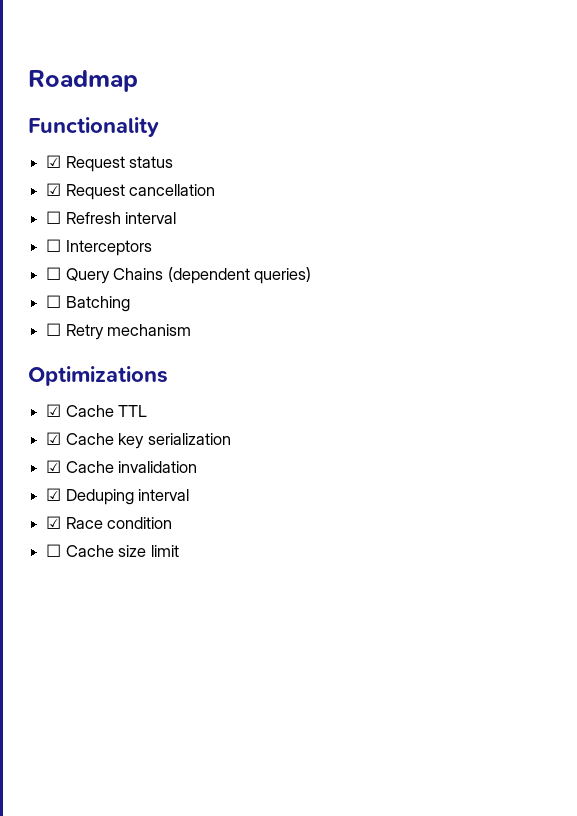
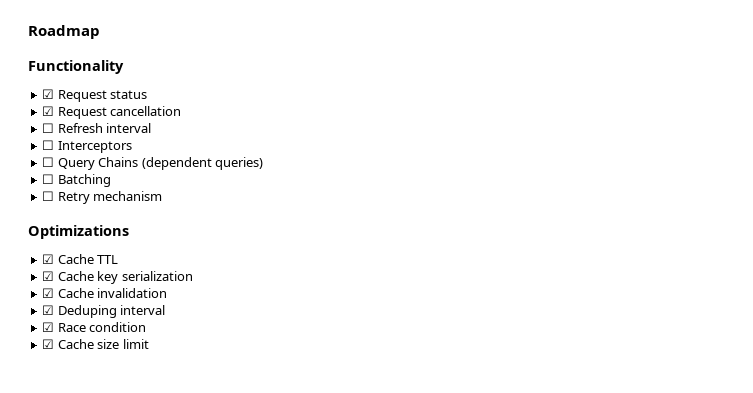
- ☐ Cache size limit
+ ☑ Cache size limit

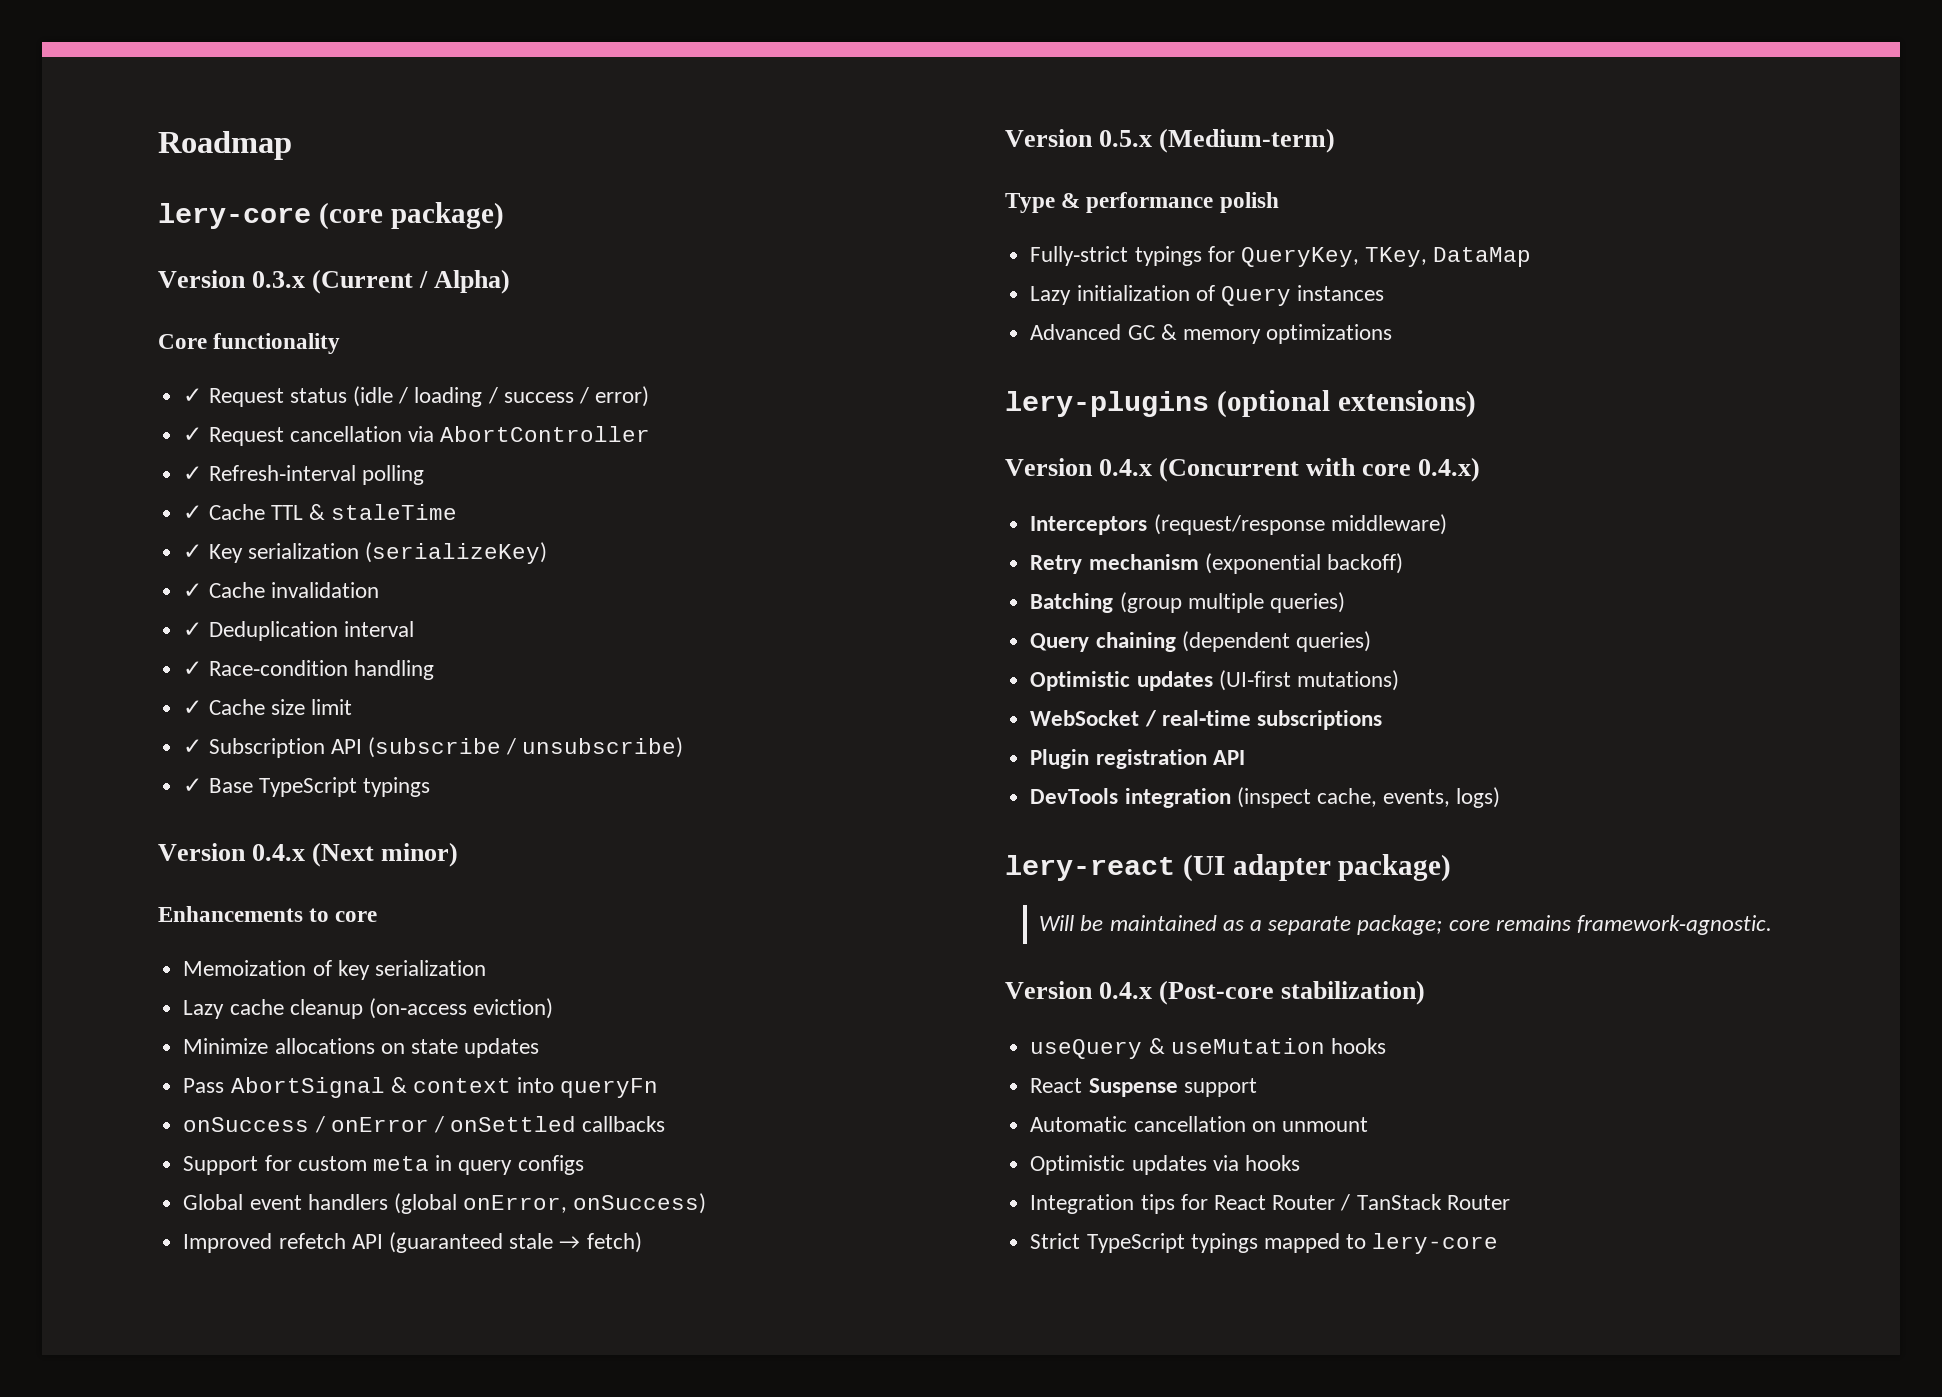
- Functionality
- ☑ Request status
- ☑ Request cancellation
- ☐ Refresh interval
- ☐ Interceptors
- ☐ Query Chains (dependent queries)
- ☐ Batching
- ☐ Retry mechanism
- Optimizations
- ☑ Cache TTL
- ☑ Cache key serialization
- ☑ Cache invalidation
- ☑ Deduping interval
- ☑ Race condition
- ☑ Cache size limit
+ lery-core (core package)
+ Version 0.3.x (Current / Alpha)
+ Core functionality
+ ✓ Request status (idle / loading / success / error)
+ ✓ Request cancellation via AbortController
+ ✓ Refresh‑interval polling
+ ✓ Cache TTL & staleTime
+ ✓ Key serialization (serializeKey)
+ ✓ Cache invalidation
+ ✓ Deduplication interval
+ ✓ Race‑condition handling
+ ✓ Cache size limit
+ ✓ Subscription API (subscribe / unsubscribe)
+ ✓ Base TypeScript typings
+ Version 0.4.x (Next minor)
+ Enhancements to core
+ Memoization of key serialization
+ Lazy cache cleanup (on‑access eviction)
+ Minimize allocations on state updates
+ Pass AbortSignal & context into queryFn
+ onSuccess / onError / onSettled callbacks
+ Support for custom meta in query configs
+ Global event handlers (global onError, onSuccess)
+ Improved refetch API (guaranteed stale → fetch)
+ Version 0.5.x (Medium‑term)
+ Type & performance polish
+ Fully‑strict typings for QueryKey, TKey, DataMap
+ Lazy initialization of Query instances
+ Advanced GC & memory optimizations
+ lery-plugins (optional extensions)
+ Version 0.4.x (Concurrent with core 0.4.x)
+ Interceptors (request/response middleware)
+ Retry mechanism (exponential backoff)
+ Batching (group multiple queries)
+ Query chaining (dependent queries)
+ Optimistic updates (UI‑first mutations)
+ WebSocket / real‑time subscriptions
+ Plugin registration API
+ DevTools integration (inspect cache, events, logs)
+ lery-react (UI adapter package)
+ Will be maintained as a separate package; core remains framework‑agnostic.
+ Version 0.4.x (Post‑core stabilization)
+ useQuery & useMutation hooks
+ React Suspense support
+ Automatic cancellation on unmount
+ Optimistic updates via hooks
+ Integration tips for React Router / TanStack Router
+ Strict TypeScript typings mapped to lery-core

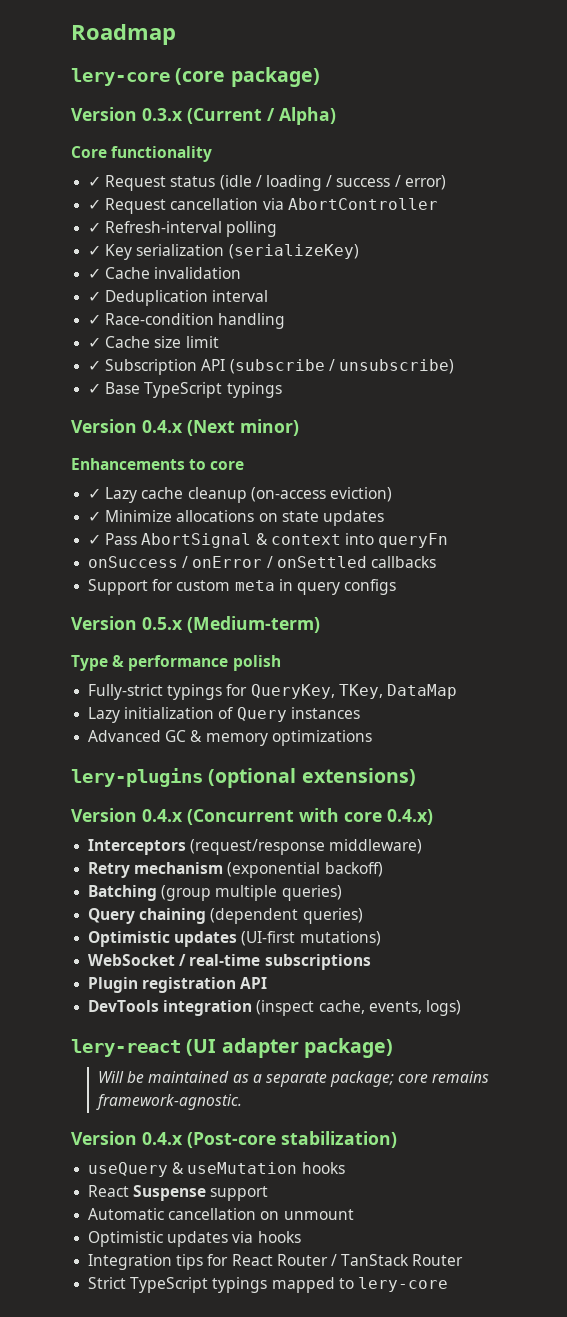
- ✓ Cache TTL & staleTime
- Memoization of key serialization
- Lazy cache cleanup (on‑access eviction)
+ ✓ Lazy cache cleanup (on‑access eviction)
- Minimize allocations on state updates
+ ✓ Minimize allocations on state updates
- Pass AbortSignal & context into queryFn
+ ✓ Pass AbortSignal & context into queryFn
- Global event handlers (global onError, onSuccess)
- Improved refetch API (guaranteed stale → fetch)

